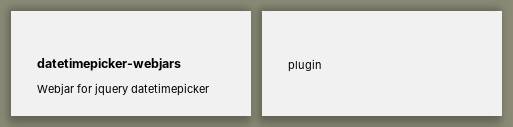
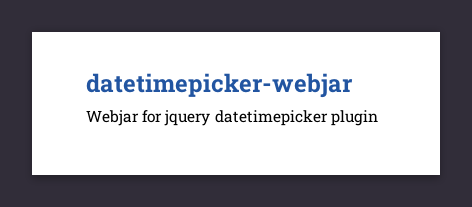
- datetimepicker-webjars
+ datetimepicker-webjar

